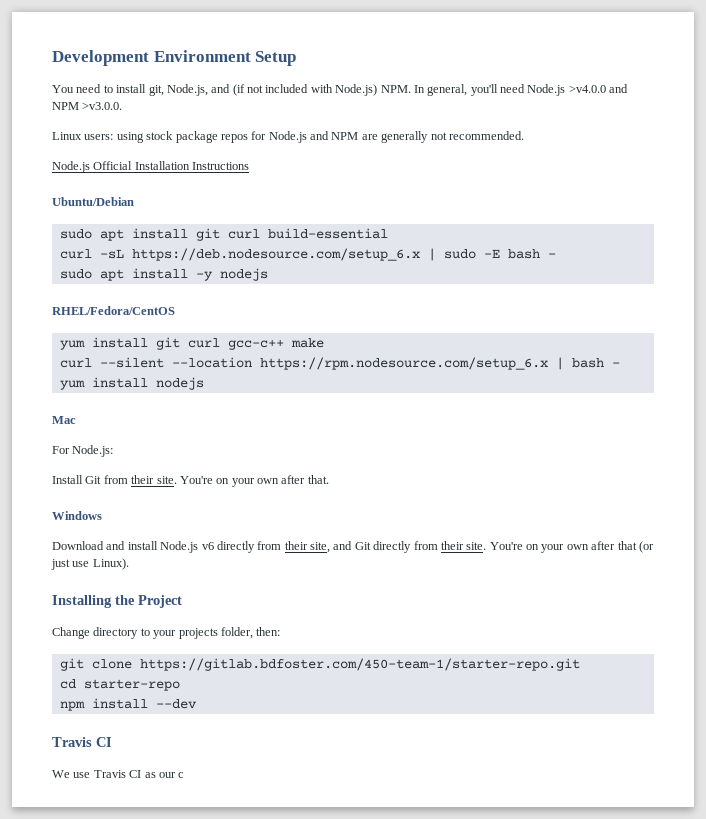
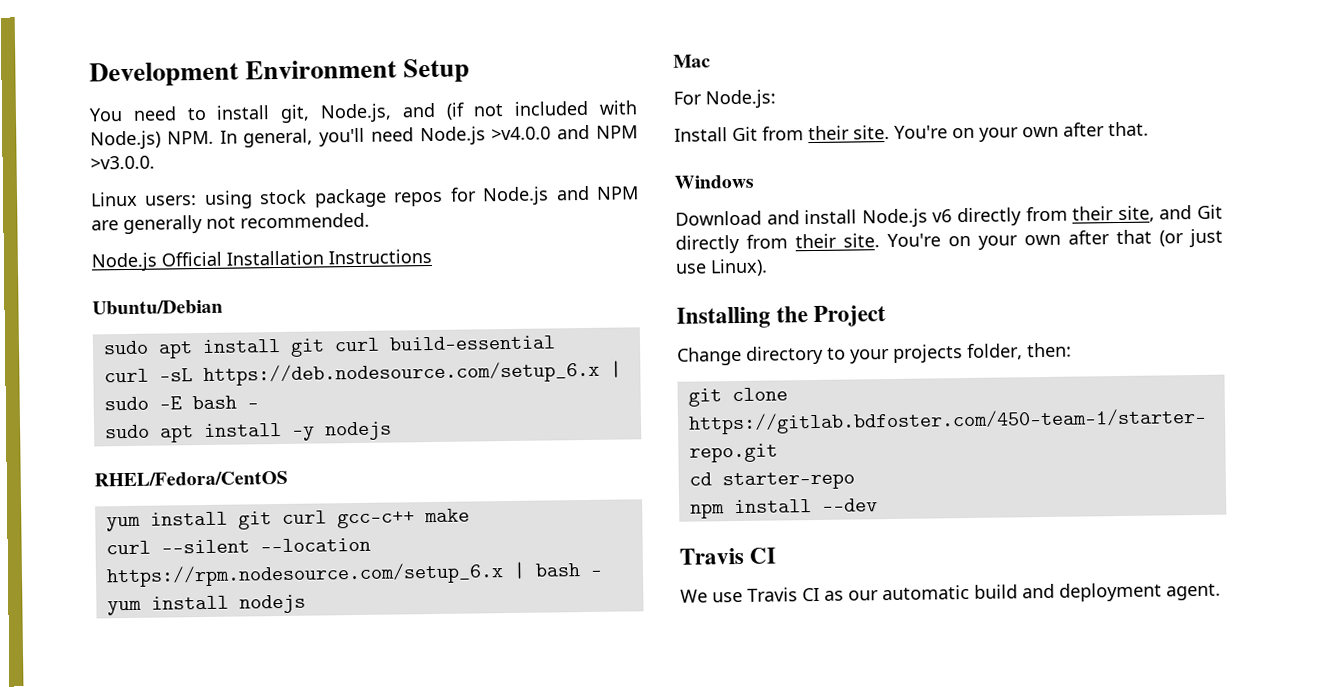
- We use Travis CI as our c
+ We use Travis CI as our automatic build and deployment agent.

